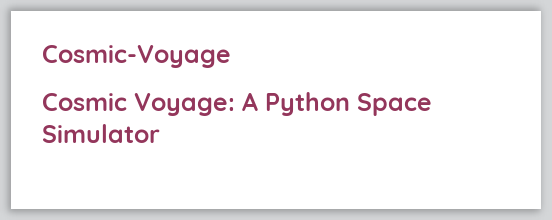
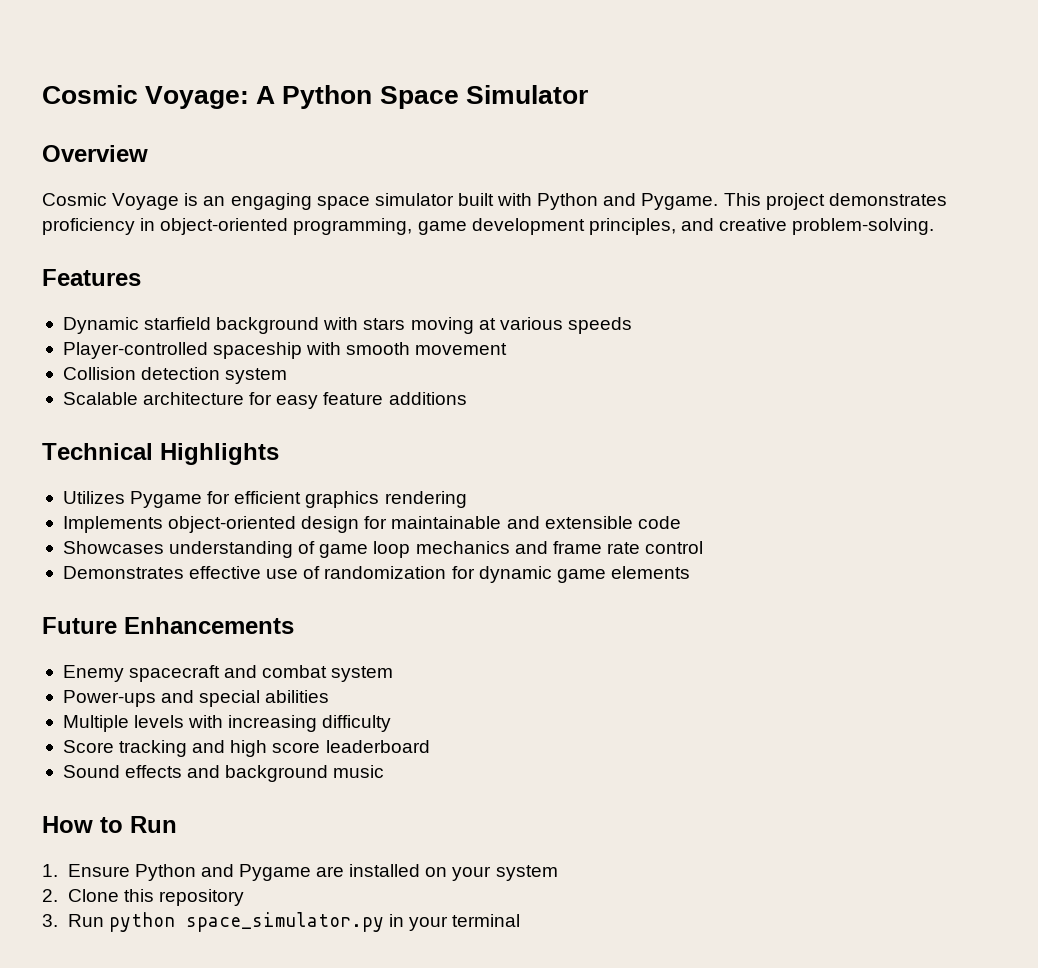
- Cosmic-Voyage
+ Overview
+ Cosmic Voyage is an engaging space simulator built with Python and Pygame. This project demonstrates proficiency in object-oriented programming, game development principles, and creative problem-solving.
+ Features
+ Dynamic starfield background with stars moving at various speeds
+ Player-controlled spaceship with smooth movement
+ Collision detection system
+ Scalable architecture for easy feature additions
+ Technical Highlights
+ Utilizes Pygame for efficient graphics rendering
+ Implements object-oriented design for maintainable and extensible code
+ Showcases understanding of game loop mechanics and frame rate control
+ Demonstrates effective use of randomization for dynamic game elements
+ Future Enhancements
+ Enemy spacecraft and combat system
+ Power-ups and special abilities
+ Multiple levels with increasing difficulty
+ Score tracking and high score leaderboard
+ Sound effects and background music
+ How to Run
+ 1. Ensure Python and Pygame are installed on your system
+ 2. Clone this repository
+ 3. Run python space_simulator.py in your terminal

